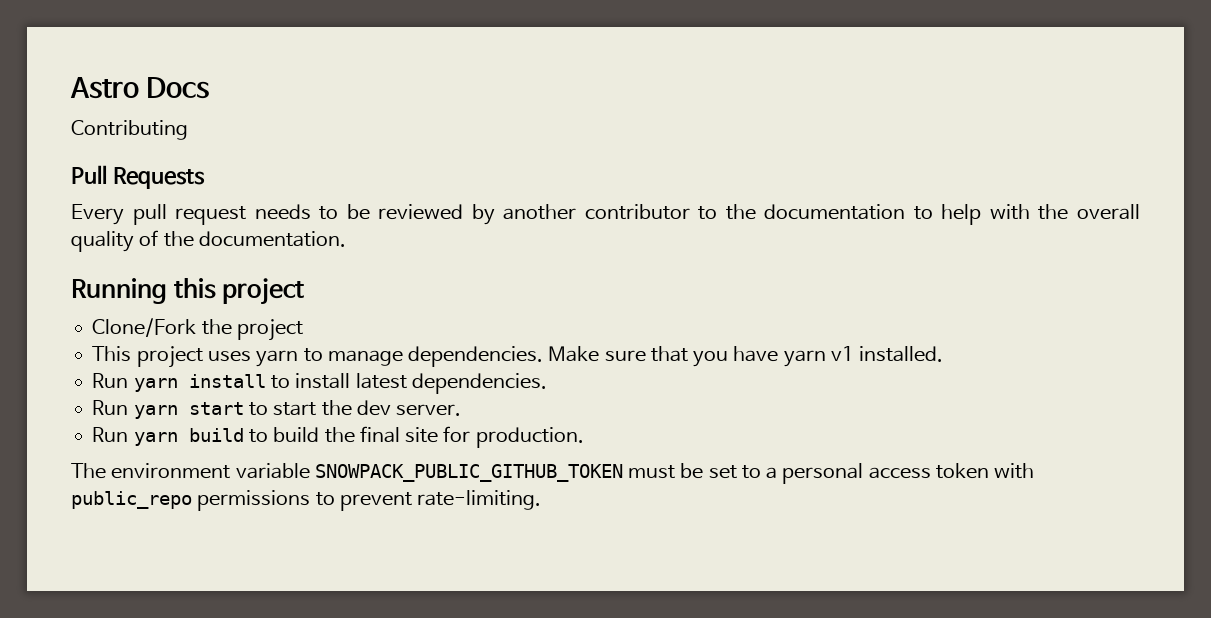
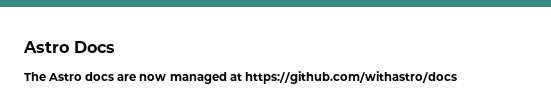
- Contributing
- Pull Requests
- Every pull request needs to be reviewed by another contributor to the documentation to help with the overall quality of the documentation.
- Running this project
- Clone/Fork the project
- This project uses yarn to manage dependencies. Make sure that you have yarn v1 installed.
- Run yarn install to install latest dependencies.
- Run yarn start to start the dev server.
- Run yarn build to build the final site for production.
- The environment variable SNOWPACK_PUBLIC_GITHUB_TOKEN must be set to a personal access token with public_repo permissions to prevent rate-limiting.
+ The Astro docs are now managed at https://github.com/withastro/docs

